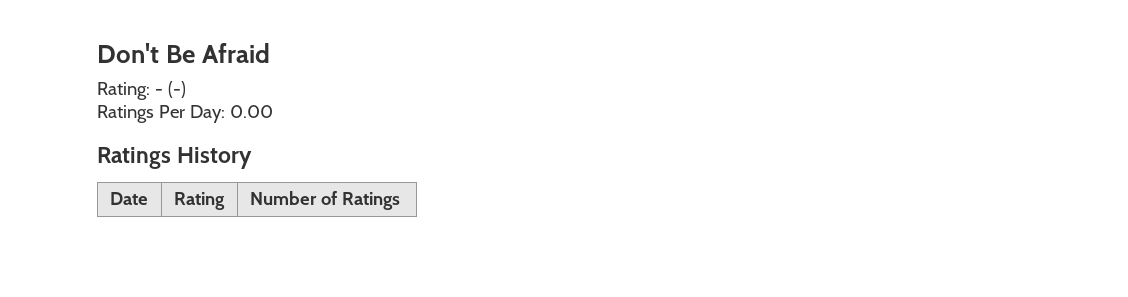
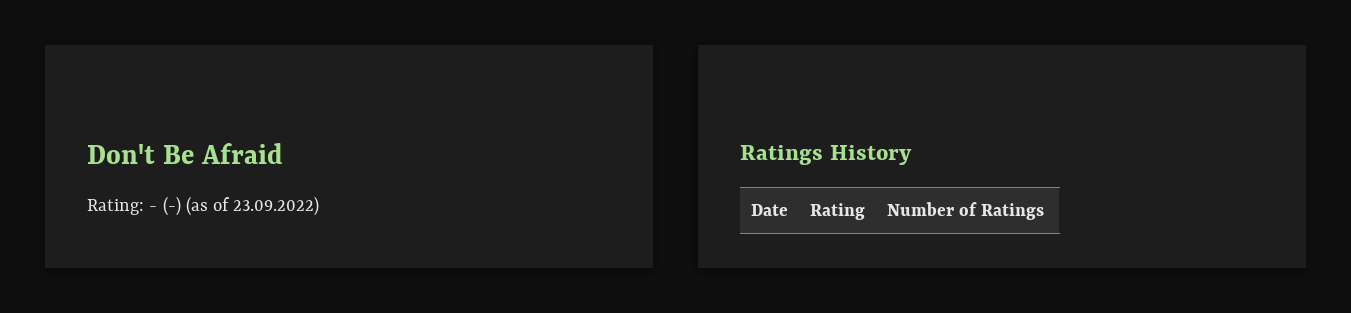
- Rating: - (-)
- Ratings Per Day: 0.00
+ Rating: - (-) (as of 23.09.2022)

